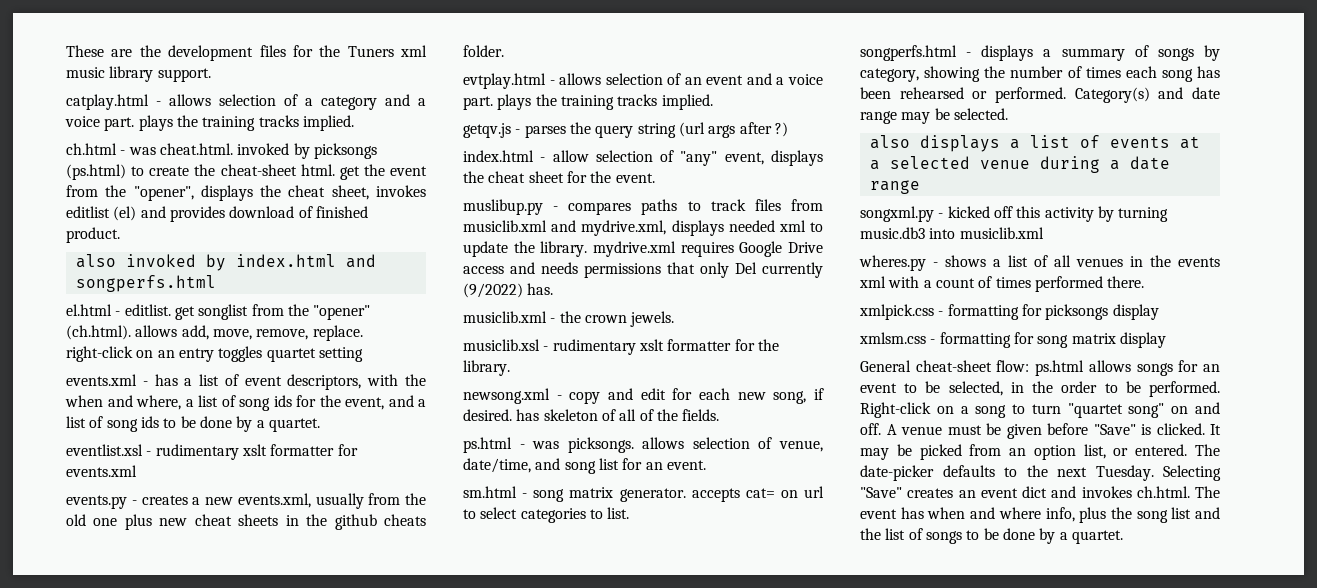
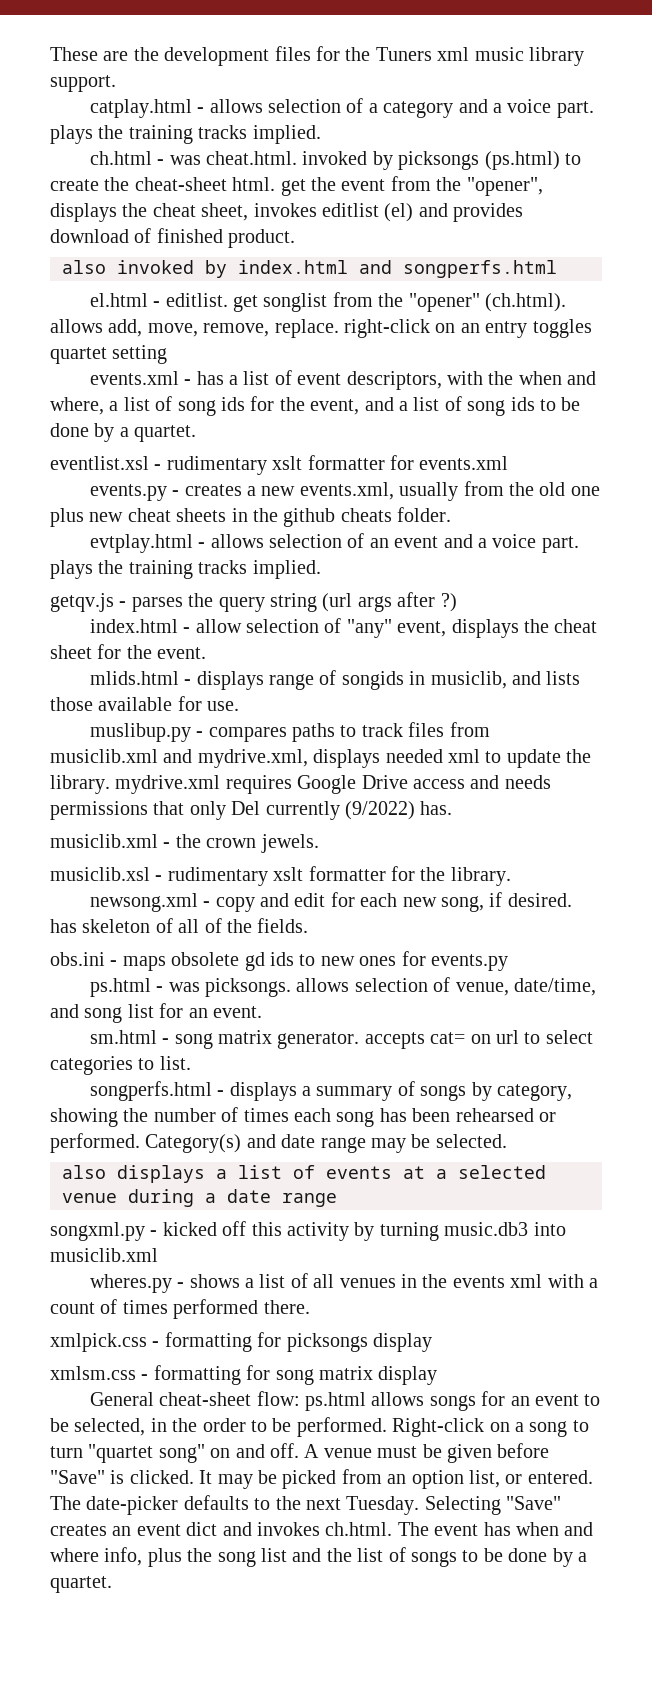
+ mlids.html - displays range of songids in musiclib, and lists those available for use.
+ obs.ini - maps obsolete gd ids to new ones for events.py

